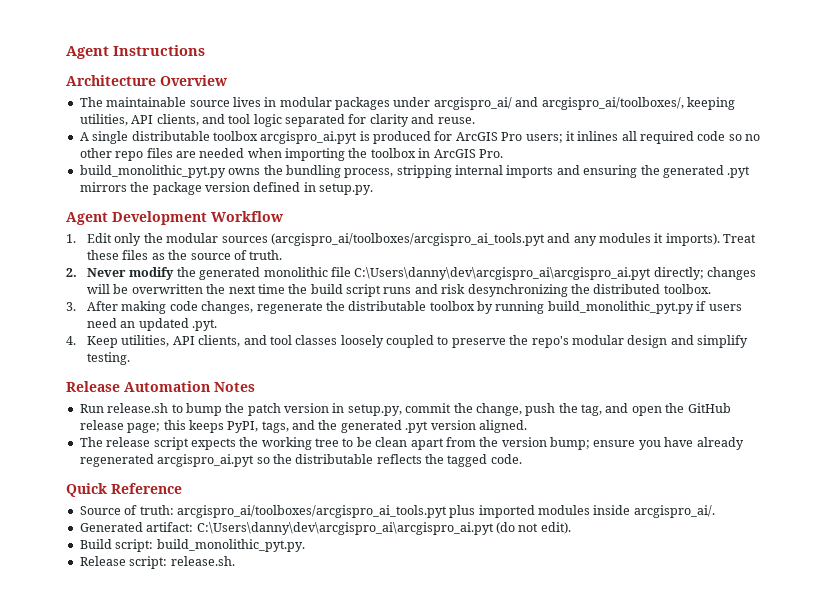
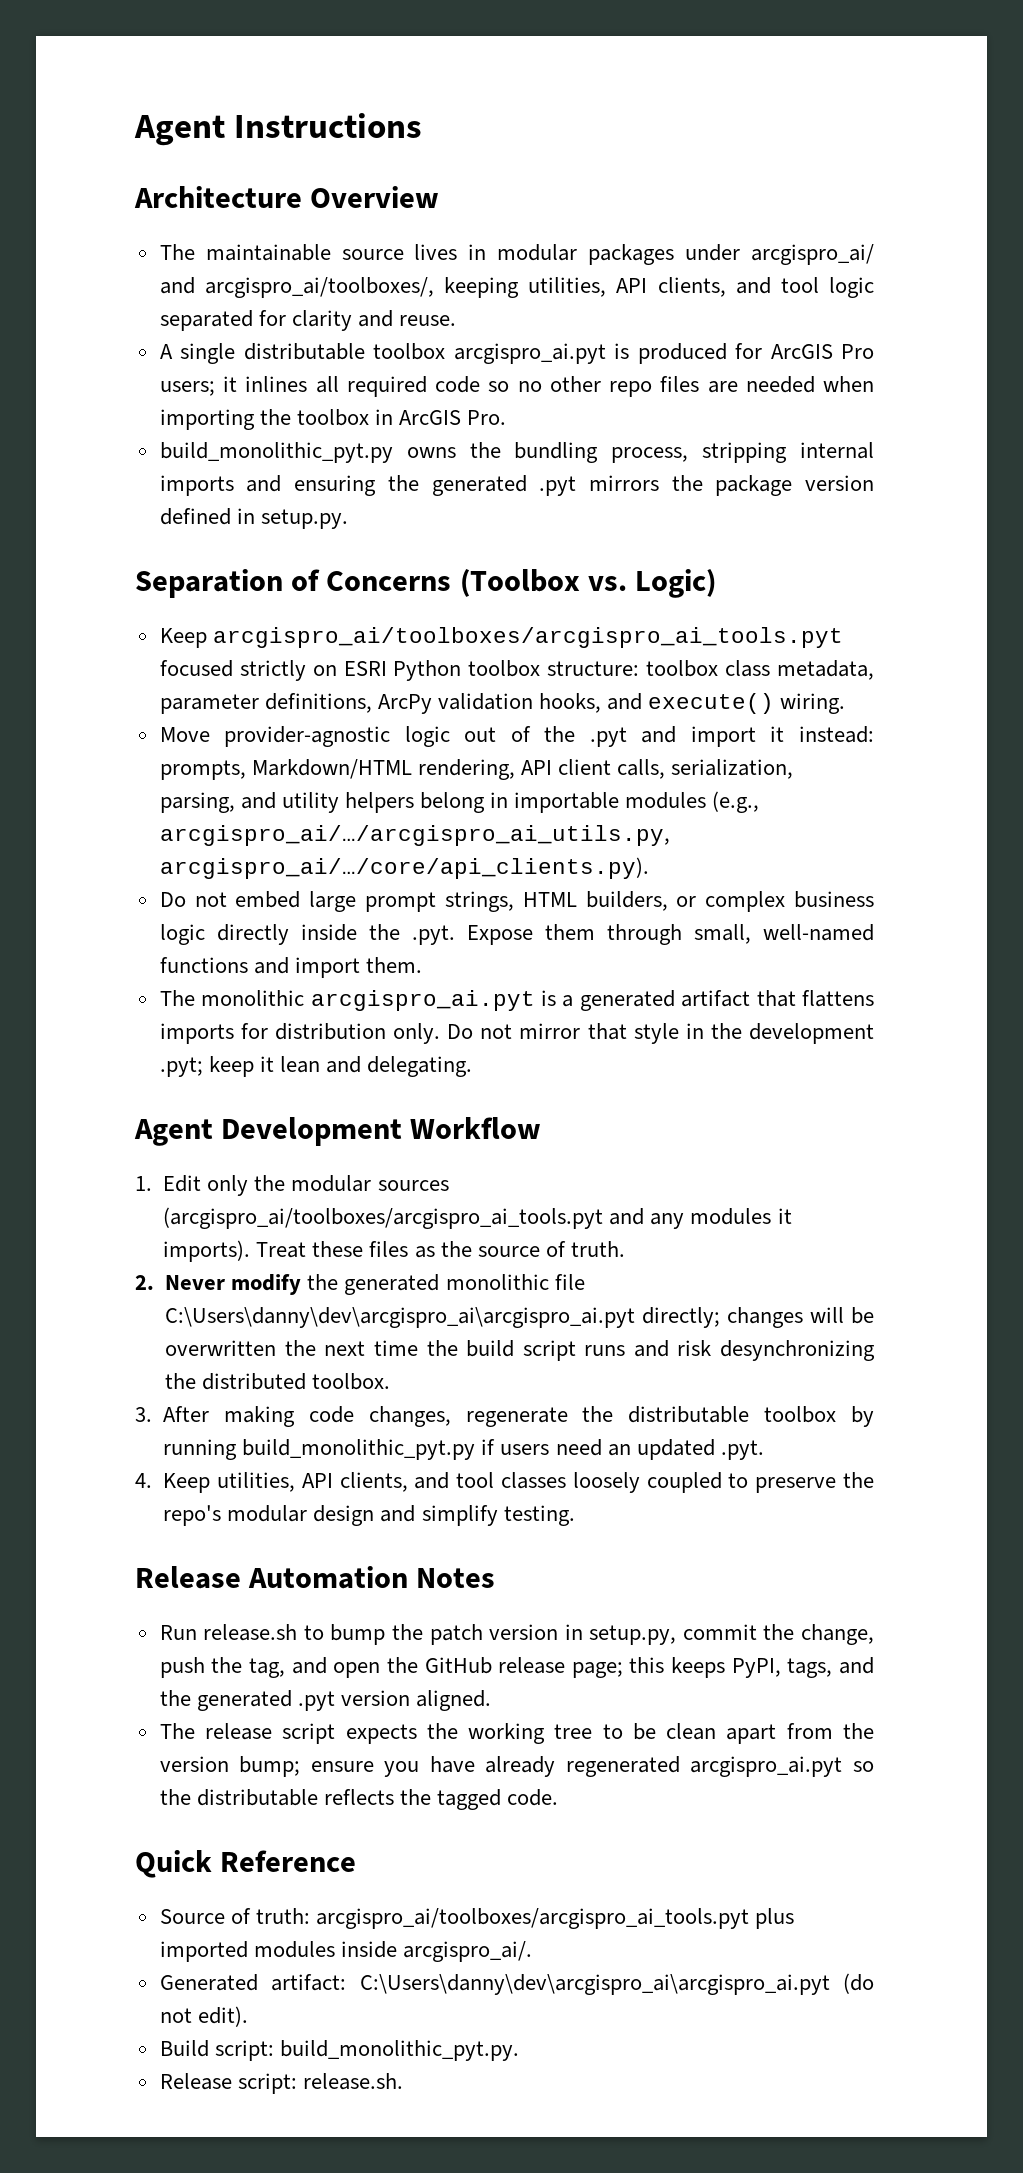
+ Separation of Concerns (Toolbox vs. Logic)
+ Keep arcgispro_ai/toolboxes/arcgispro_ai_tools.pyt focused strictly on ESRI Python toolbox structure: toolbox class metadata, parameter definitions, ArcPy validation hooks, and execute() wiring.
+ Move provider-agnostic logic out of the .pyt and import it instead: prompts, Markdown/HTML rendering, API client calls, serialization, parsing, and utility helpers belong in importable modules (e.g., arcgispro_ai/…/arcgispro_ai_utils.py, arcgispro_ai/…/core/api_clients.py).
+ Do not embed large prompt strings, HTML builders, or complex business logic directly inside the .pyt. Expose them through small, well-named functions and import them.
+ The monolithic arcgispro_ai.pyt is a generated artifact that flattens imports for distribution only. Do not mirror that style in the development .pyt; keep it lean and delegating.

